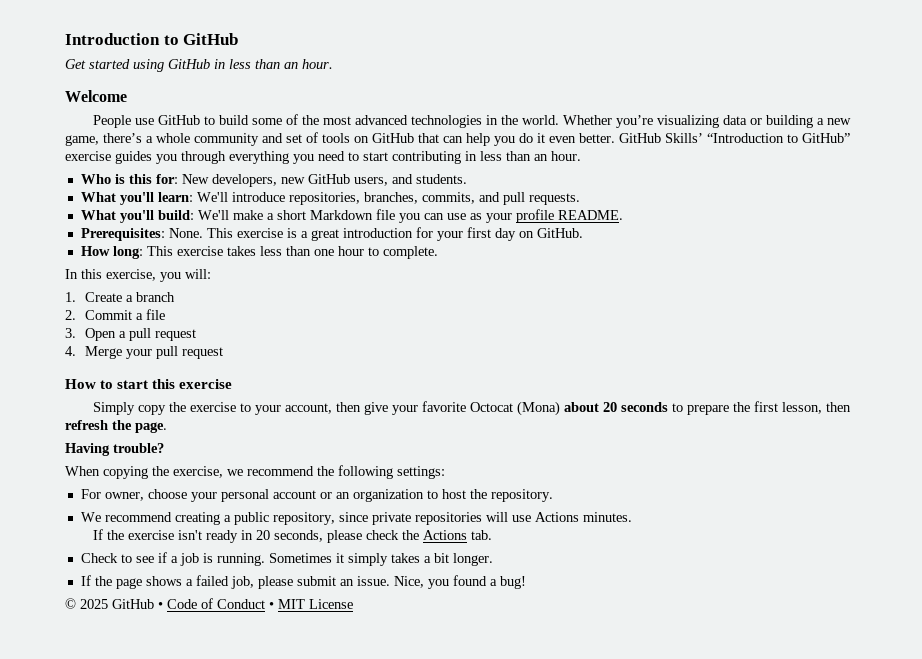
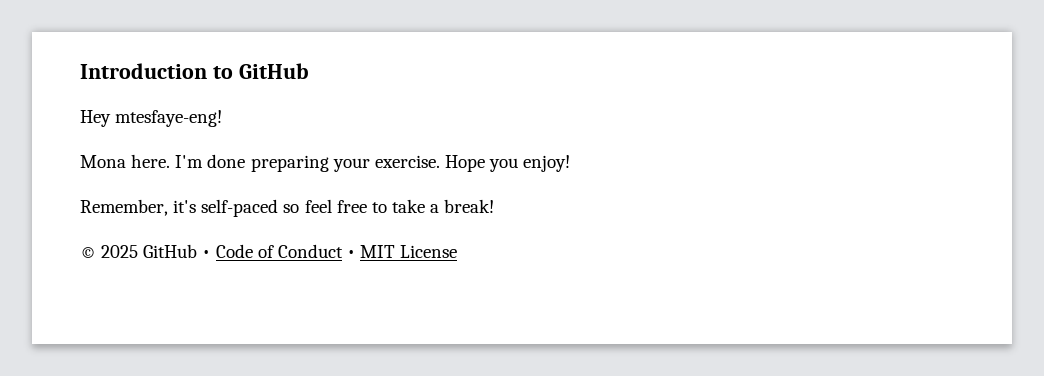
- Get started using GitHub in less than an hour.
- Welcome
- People use GitHub to build some of the most advanced technologies in the world. Whether you’re visualizing data or building a new game, there’s a whole community and set of tools on GitHub that can help you do it even better. GitHub Skills’ “Introduction to GitHub” exercise guides you through everything you need to start contributing in less than an hour.
- Who is this for: New developers, new GitHub users, and students.
- What you'll learn: We'll introduce repositories, branches, commits, and pull requests.
- What you'll build: We'll make a short Markdown file you can use as your profile README.
- Prerequisites: None. This exercise is a great introduction for your first day on GitHub.
- How long: This exercise takes less than one hour to complete.
- In this exercise, you will:
- 1. Create a branch
- 2. Commit a file
- 3. Open a pull request
- 4. Merge your pull request
- How to start this exercise
- Simply copy the exercise to your account, then give your favorite Octocat (Mona) about 20 seconds to prepare the first lesson, then refresh the page.
- Having trouble?
- When copying the exercise, we recommend the following settings:
- For owner, choose your personal account or an organization to host the repository.
- We recommend creating a public repository, since private repositories will use Actions minutes.
- If the exercise isn't ready in 20 seconds, please check the Actions tab.
- Check to see if a job is running. Sometimes it simply takes a bit longer.
- If the page shows a failed job, please submit an issue. Nice, you found a bug!
+ Hey mtesfaye-eng!
+ Mona here. I'm done preparing your exercise. Hope you enjoy!
+ Remember, it's self-paced so feel free to take a break!

